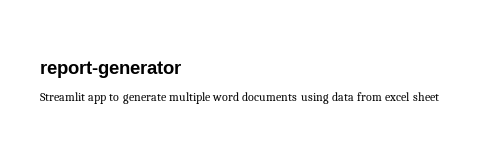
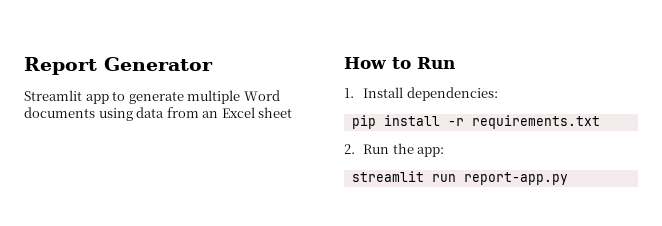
- report-generator
+ Report Generator
- Streamlit app to generate multiple word documents using data from excel sheet
+ Streamlit app to generate multiple Word documents using data from an Excel sheet
+ How to Run
+ 1. Install dependencies:
+ pip install -r requirements.txt
+ 2. Run the app:
+ streamlit run report-app.py

